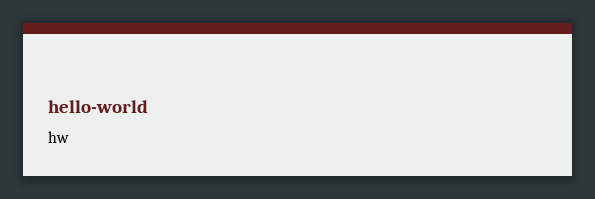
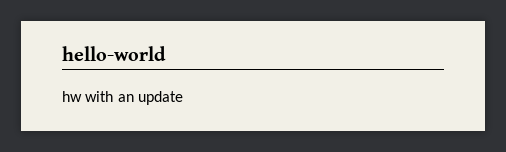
- hw
+ hw with an update

